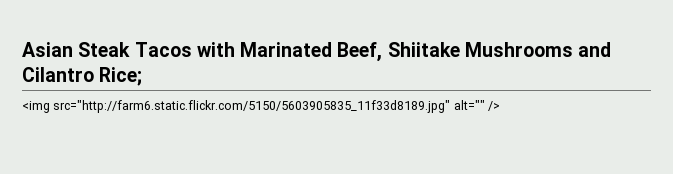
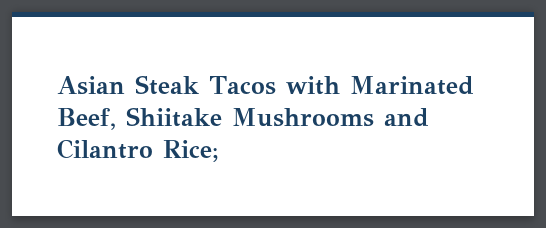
- <img src="http://farm6.static.flickr.com/5150/5603905835_11f33d8189.jpg" alt="" />

